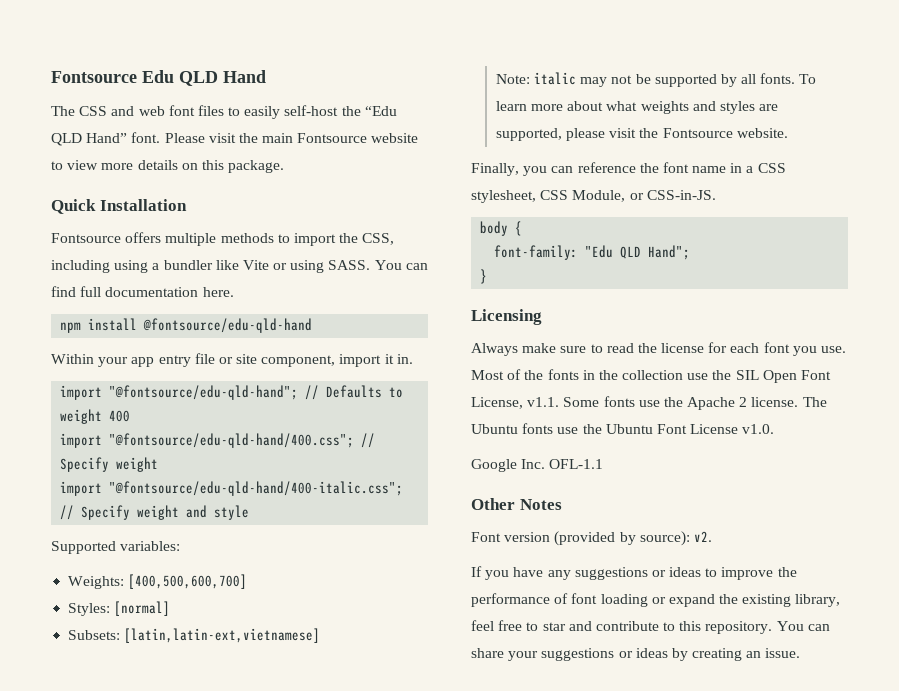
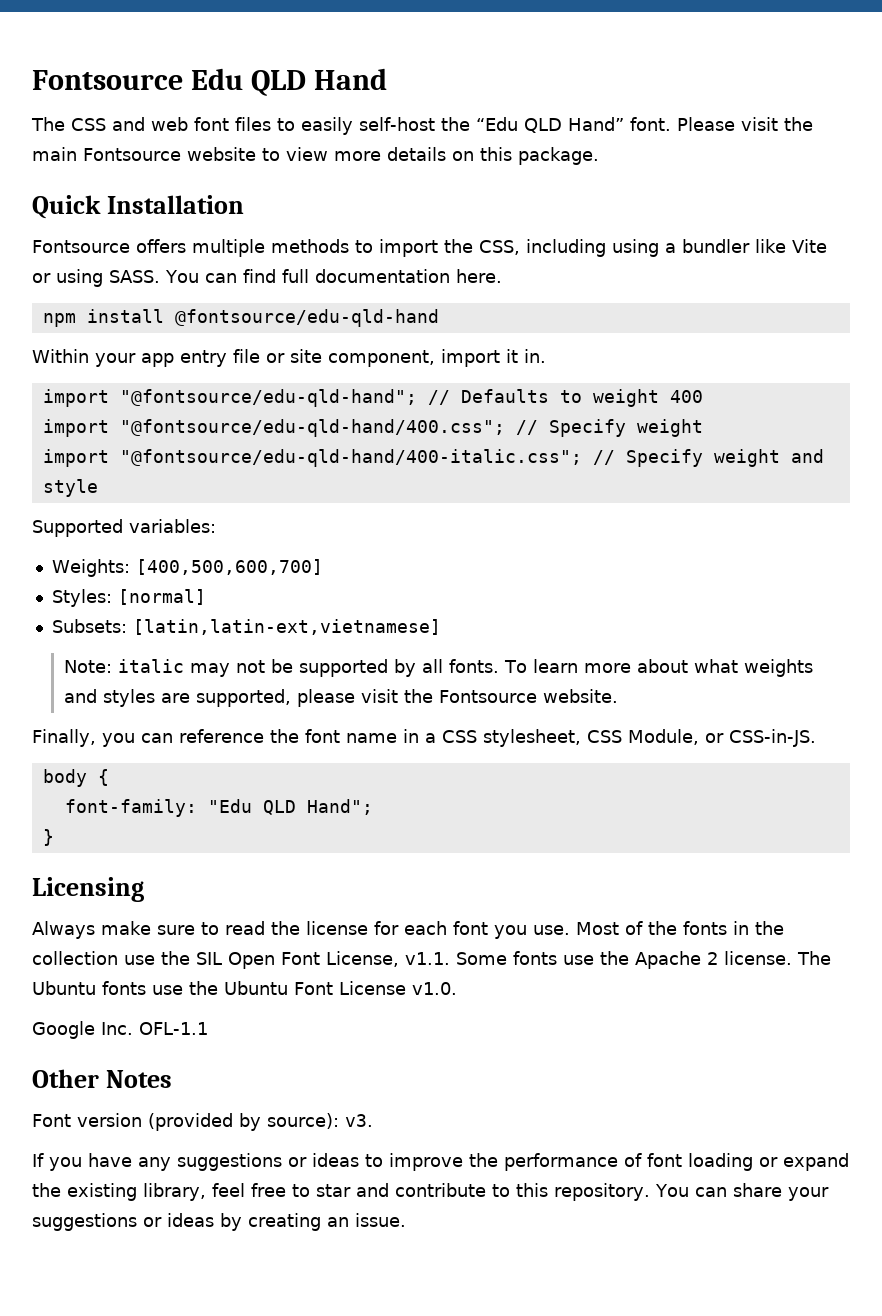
- Font version (provided by source): v2.
+ Font version (provided by source): v3.

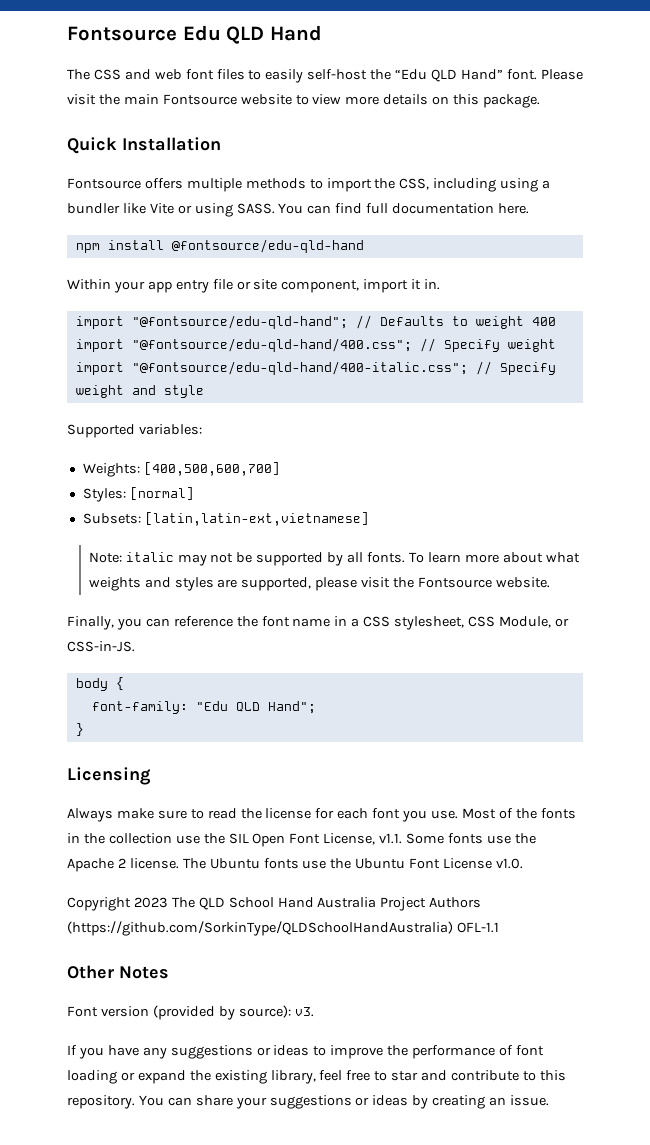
- Google Inc. OFL-1.1
+ Copyright 2023 The QLD School Hand Australia Project Authors (https://github.com/SorkinType/QLDSchoolHandAustralia) OFL-1.1

